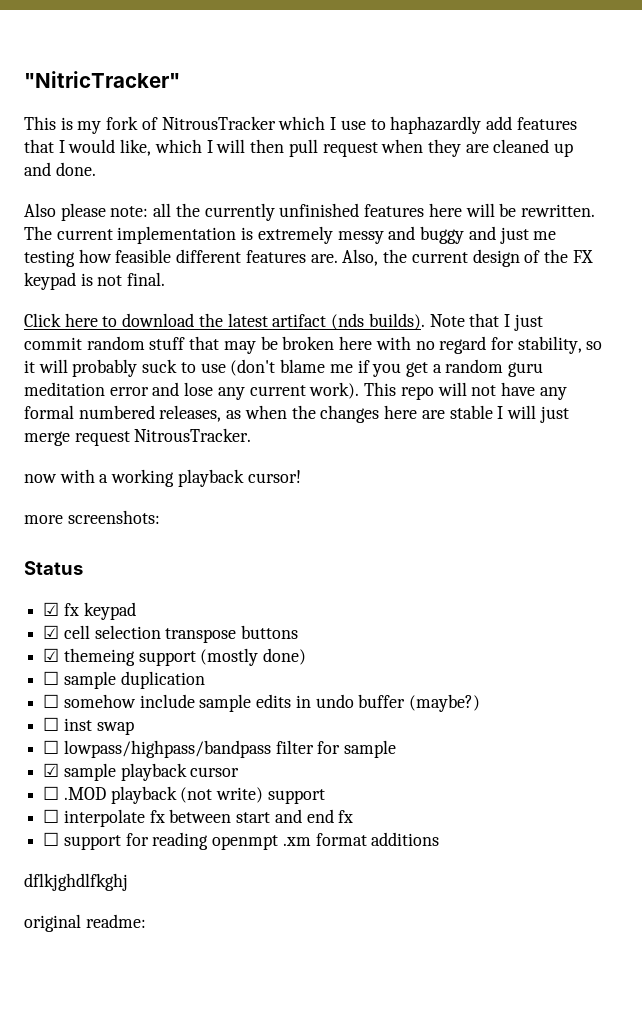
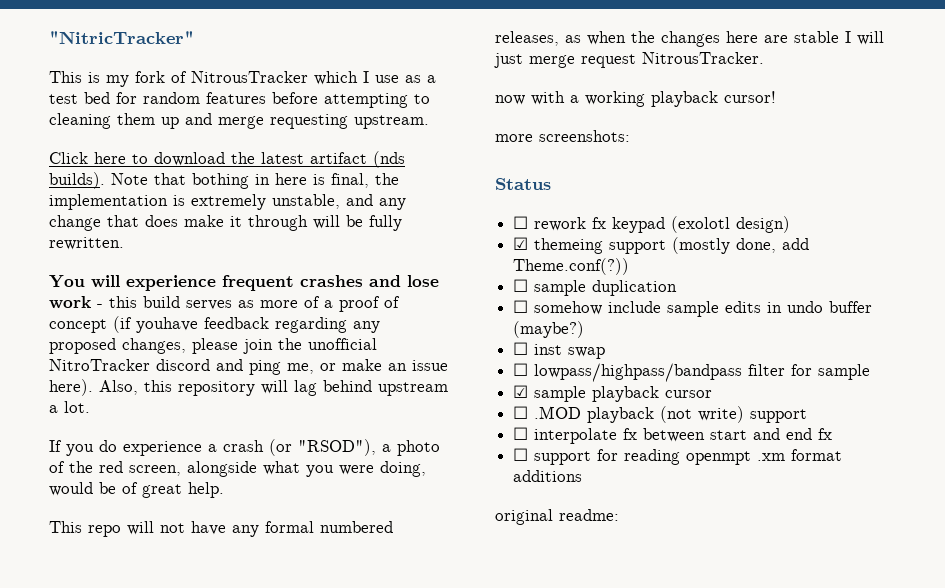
- This is my fork of NitrousTracker which I use to haphazardly add features that I would like, which I will then pull request when they are cleaned up and done.
- Also please note: all the currently unfinished features here will be rewritten. The current implementation is extremely messy and buggy and just me testing how feasible different features are. Also, the current design of the FX keypad is not final.
+ This is my fork of NitrousTracker which I use as a test bed for random features before attempting to cleaning them up and merge requesting upstream.
- Note that I just commit random stuff that may be broken here with no regard for stability, so it will probably suck to use (don't blame me if you get a random guru meditation error and lose any current work). This repo will not have any formal numbered releases, as when the changes here are stable I will just merge request NitrousTracker.
+ Note that bothing in here is final, the implementation is extremely unstable, and any change that does make it through will be fully rewritten.
+ You will experience frequent crashes and lose work - this build serves as more of a proof of concept (if youhave feedback regarding any proposed changes, please join the unofficial NitroTracker discord and ping me, or make an issue here). Also, this repository will lag behind upstream a lot.
+ If you do experience a crash (or "RSOD"), a photo of the red screen, alongside what you were doing, would be of great help.
+ This repo will not have any formal numbered releases, as when the changes here are stable I will just merge request NitrousTracker.
- ☑ fx keypad
- ☑ cell selection transpose buttons
+ ☐ rework fx keypad (exolotl design)
- ☑ themeing support (mostly done)
+ ☑ themeing support (mostly done, add Theme.conf(?))
- dflkjghdlfkghj

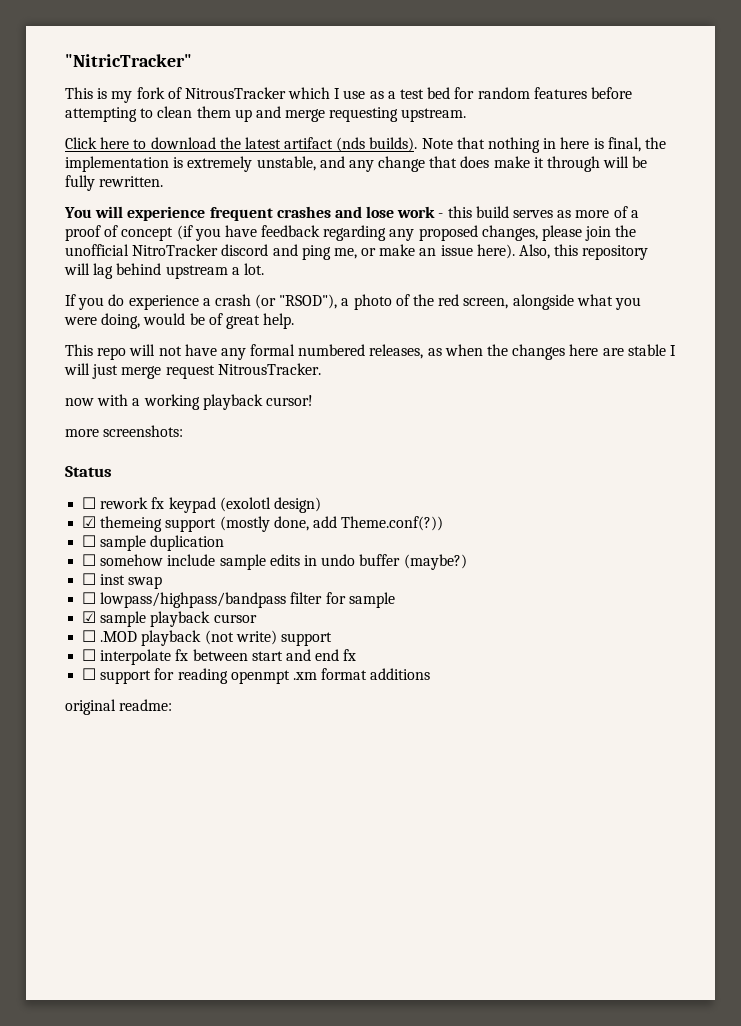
- This is my fork of NitrousTracker which I use as a test bed for random features before attempting to cleaning them up and merge requesting upstream.
+ This is my fork of NitrousTracker which I use as a test bed for random features before attempting to clean them up and merge requesting upstream.
- Note that bothing in here is final, the implementation is extremely unstable, and any change that does make it through will be fully rewritten.
+ Note that nothing in here is final, the implementation is extremely unstable, and any change that does make it through will be fully rewritten.
- You will experience frequent crashes and lose work - this build serves as more of a proof of concept (if youhave feedback regarding any proposed changes, please join the unofficial NitroTracker discord and ping me, or make an issue here).
+ You will experience frequent crashes and lose work - this build serves as more of a proof of concept (if you have feedback regarding any proposed changes, please join the unofficial NitroTracker discord and ping me, or make an issue here).

